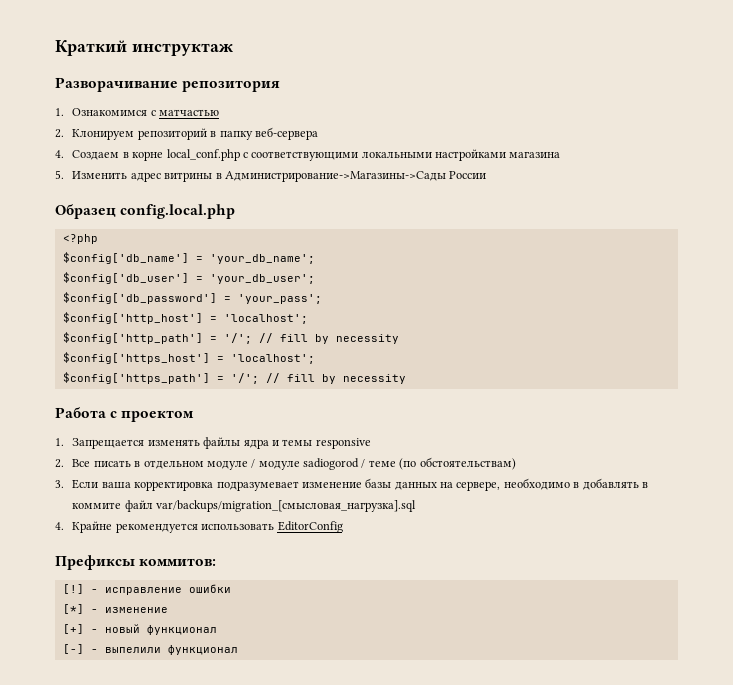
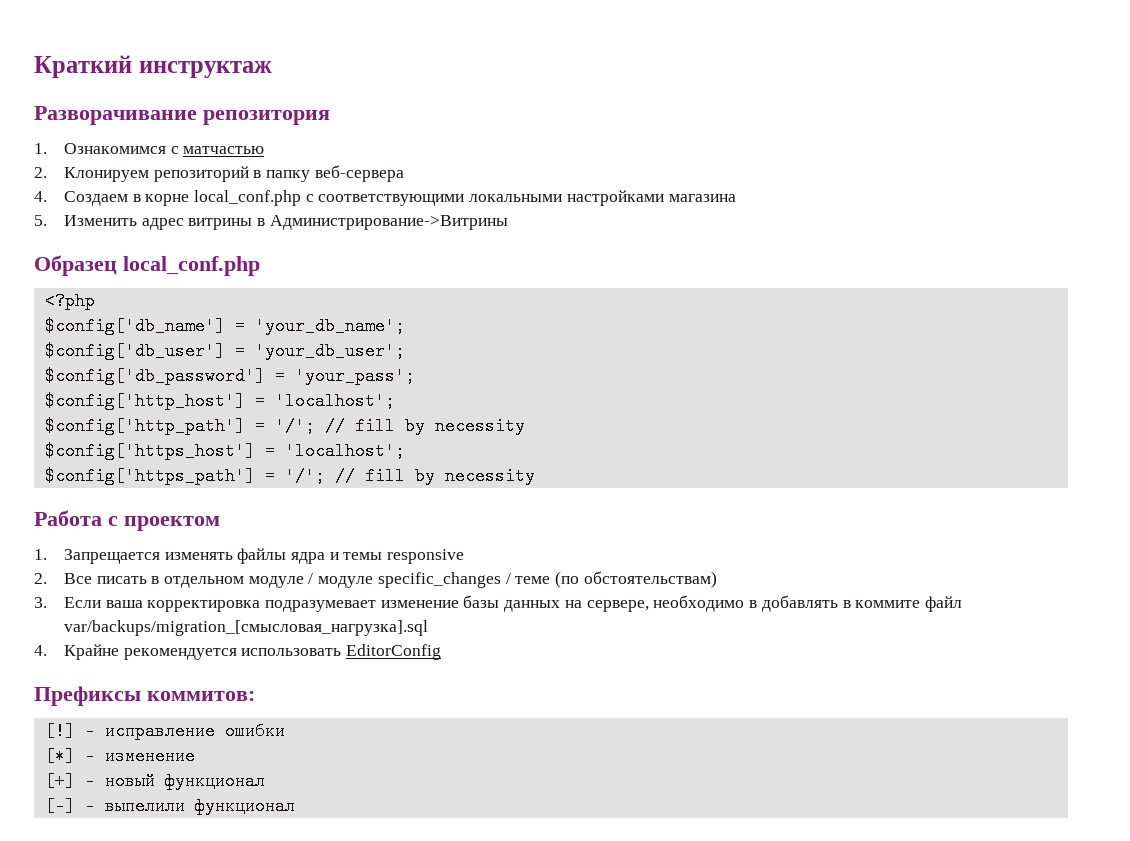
- 5. Изменить адрес витрины в Администрирование->Магазины->Сады России
+ 5. Изменить адрес витрины в Администрирование->Витрины
- Образец config.local.php
+ Образец local_conf.php
- 2. Все писать в отдельном модуле / модуле sadiogorod / теме (по обстоятельствам)
+ 2. Все писать в отдельном модуле / модуле specific_changes / теме (по обстоятельствам)

